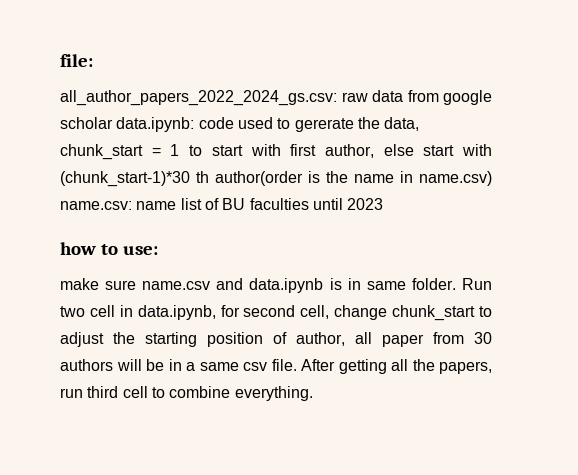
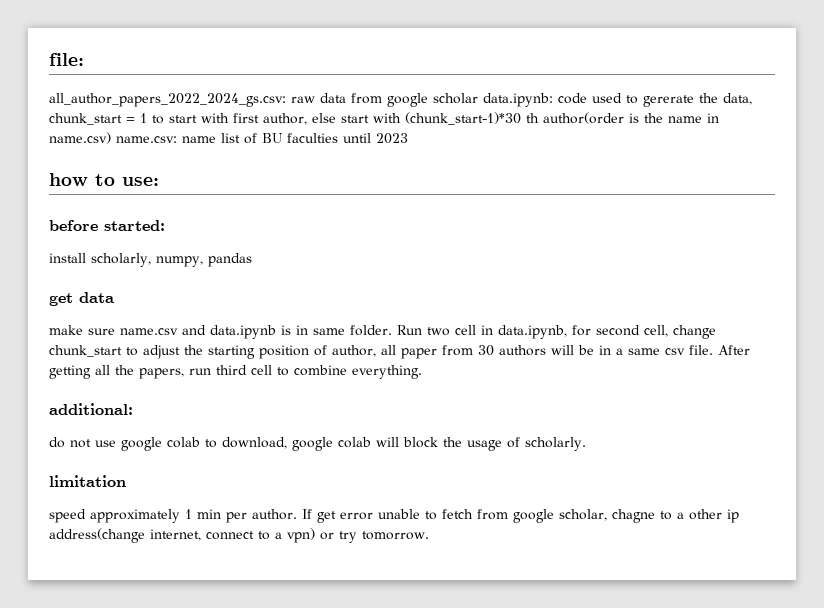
+ before started:
+ install scholarly, numpy, pandas
+ get data
+ additional:
+ do not use google colab to download, google colab will block the usage of scholarly.
+ limitation
+ speed approximately 1 min per author. If get error unable to fetch from google scholar, chagne to a other ip address(change internet, connect to a vpn) or try tomorrow.

